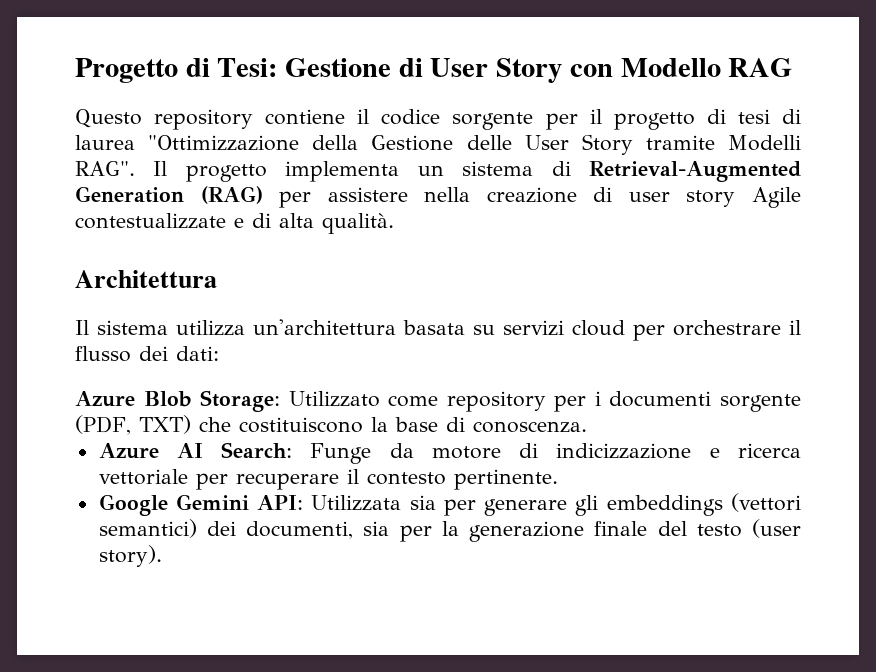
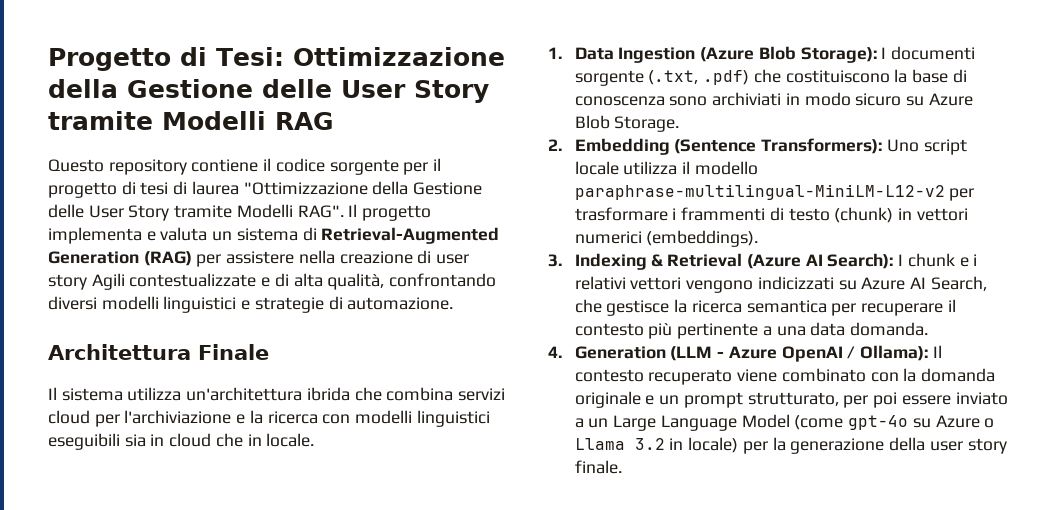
- Progetto di Tesi: Gestione di User Story con Modello RAG
+ Progetto di Tesi: Ottimizzazione della Gestione delle User Story tramite Modelli RAG
- Il progetto implementa un sistema di Retrieval-Augmented Generation (RAG) per assistere nella creazione di user story Agile contestualizzate e di alta qualità.
+ Il progetto implementa e valuta un sistema di Retrieval-Augmented Generation (RAG) per assistere nella creazione di user story Agili contestualizzate e di alta qualità, confrontando diversi modelli linguistici e strategie di automazione.
- Architettura
+ Architettura Finale
- Il sistema utilizza un'architettura basata su servizi cloud per orchestrare il flusso dei dati:
- Azure Blob Storage: Utilizzato come repository per i documenti sorgente (PDF, TXT) che costituiscono la base di conoscenza.
- Azure AI Search: Funge da motore di indicizzazione e ricerca vettoriale per recuperare il contesto pertinente.
- Google Gemini API: Utilizzata sia per generare gli embeddings (vettori semantici) dei documenti, sia per la generazione finale del testo (user story).
+ Il sistema utilizza un'architettura ibrida che combina servizi cloud per l'archiviazione e la ricerca con modelli linguistici eseguibili sia in cloud che in locale.
+ 1. Data Ingestion (Azure Blob Storage): I documenti sorgente (.txt, .pdf) che costituiscono la base di conoscenza sono archiviati in modo sicuro su Azure Blob Storage.
+ 2. Embedding (Sentence Transformers): Uno script locale utilizza il modello paraphrase-multilingual-MiniLM-L12-v2 per trasformare i frammenti di testo (chunk) in vettori numerici (embeddings).
+ 3. Indexing & Retrieval (Azure AI Search): I chunk e i relativi vettori vengono indicizzati su Azure AI Search, che gestisce la ricerca semantica per recuperare il contesto più pertinente a una data domanda.
+ 4. Generation (LLM - Azure OpenAI / Ollama): Il contesto recuperato viene combinato con la domanda originale e un prompt strutturato, per poi essere inviato a un Large Language Model (come gpt-4o su Azure o Llama 3.2 in locale) per la generazione della user story finale.

